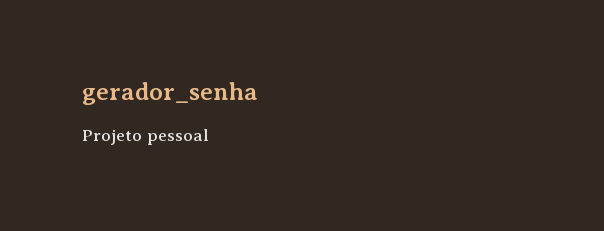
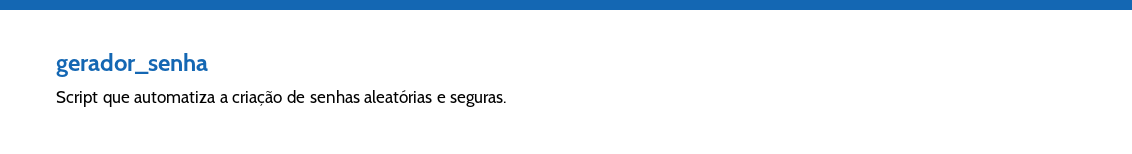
- Projeto pessoal
+ Script que automatiza a criação de senhas aleatórias e seguras.

